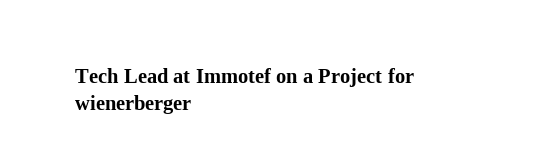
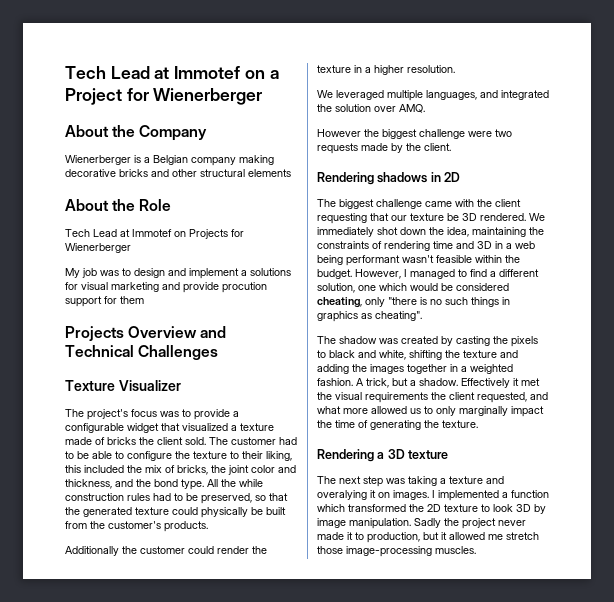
- Tech Lead at Immotef on a Project for wienerberger
+ Tech Lead at Immotef on a Project for Wienerberger
+ About the Company
+ Wienerberger is a Belgian company making decorative bricks and other structural elements
+ About the Role
+ Tech Lead at Immotef on Projects for Wienerberger
+ My job was to design and implement a solutions for visual marketing and provide procution support for them
+ Projects Overview and Technical Challenges
+ Texture Visualizer
+ The project's focus was to provide a configurable widget that visualized a texture made of bricks the client sold. The customer had to be able to configure the texture to their liking, this included the mix of bricks, the joint color and thickness, and the bond type. All the while construction rules had to be preserved, so that the generated texture could physically be built from the customer's products.
+ Additionally the customer could render the texture in a higher resolution.
+ We leveraged multiple languages, and integrated the solution over AMQ.
+ However the biggest challenge were two requests made by the client.
+ Rendering shadows in 2D
+ The biggest challenge came with the client requesting that our texture be 3D rendered. We immediately shot down the idea, maintaining the constraints of rendering time and 3D in a web being performant wasn't feasible within the budget. However, I managed to find a different solution, one which would be considered cheating, only "there is no such things in graphics as cheating".
+ The shadow was created by casting the pixels to black and white, shifting the texture and adding the images together in a weighted fashion. A trick, but a shadow. Effectively it met the visual requirements the client requested, and what more allowed us to only marginally impact the time of generating the texture.
+ Rendering a 3D texture
+ The next step was taking a texture and overalying it on images. I implemented a function which transformed the 2D texture to look 3D by image manipulation. Sadly the project never made it to production, but it allowed me stretch those image-processing muscles.

